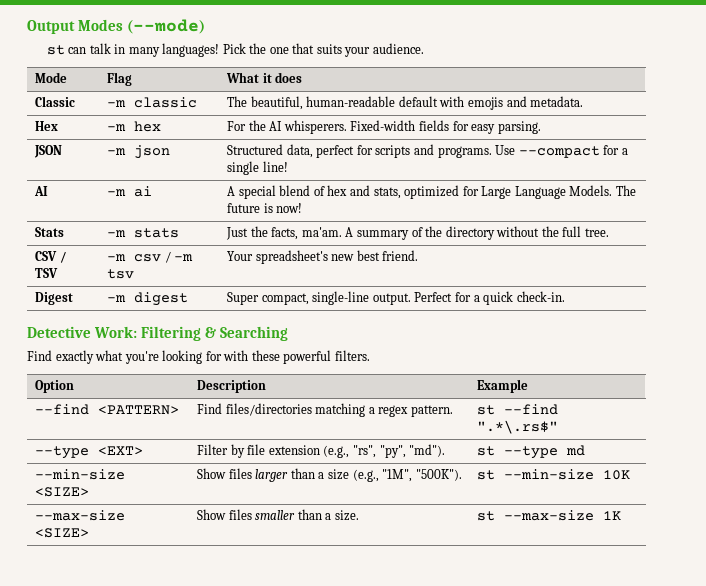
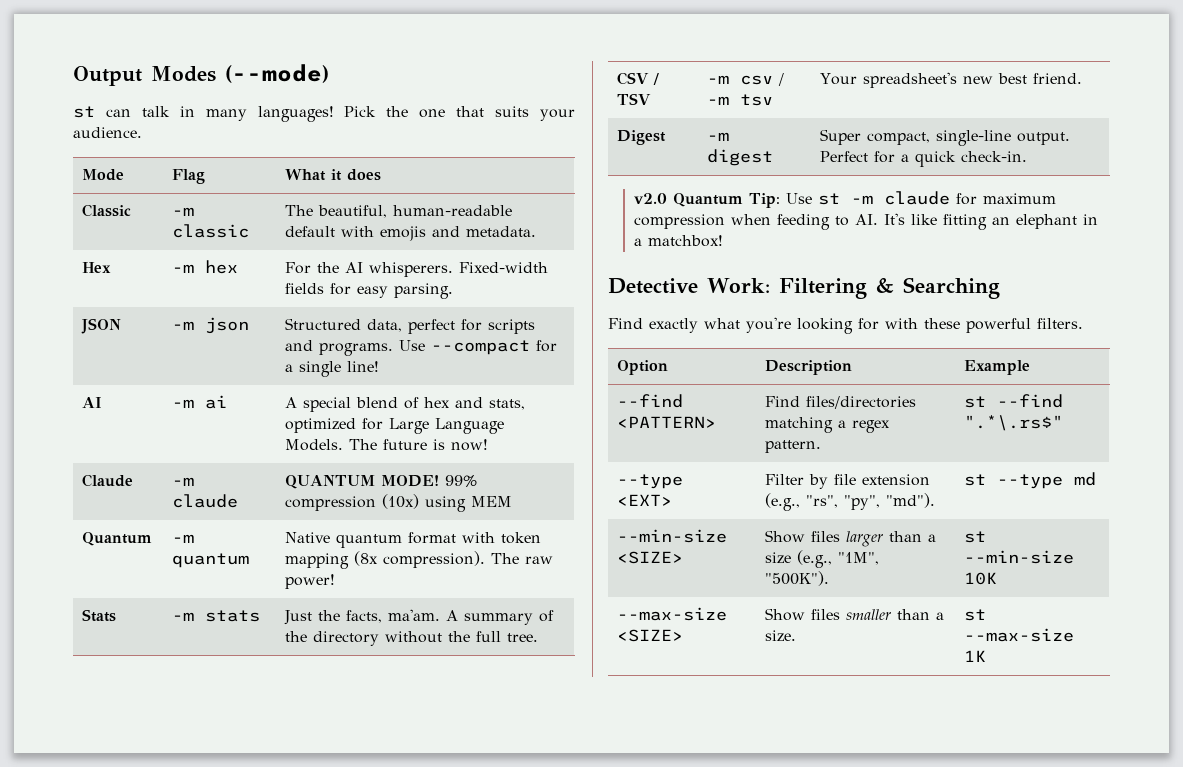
+ Claude | -m claude | QUANTUM MODE! 99% compression (10x) using MEM
+ Quantum | -m quantum | Native quantum format with token mapping (8x compression). The raw power!
+ v2.0 Quantum Tip: Use st -m claude for maximum compression when feeding to AI. It's like fitting an elephant in a matchbox!

